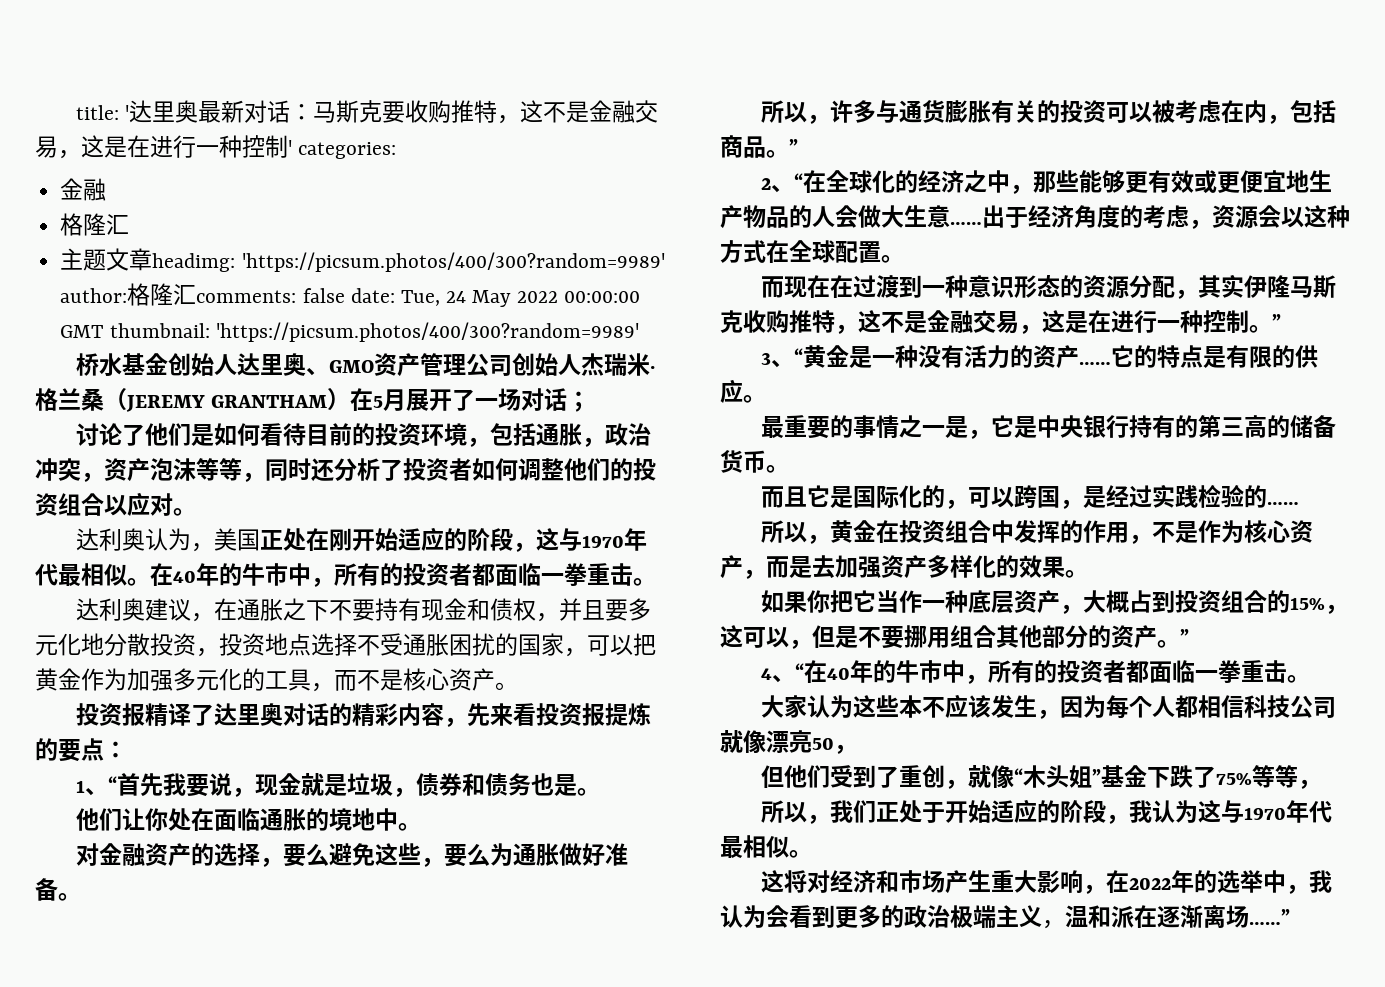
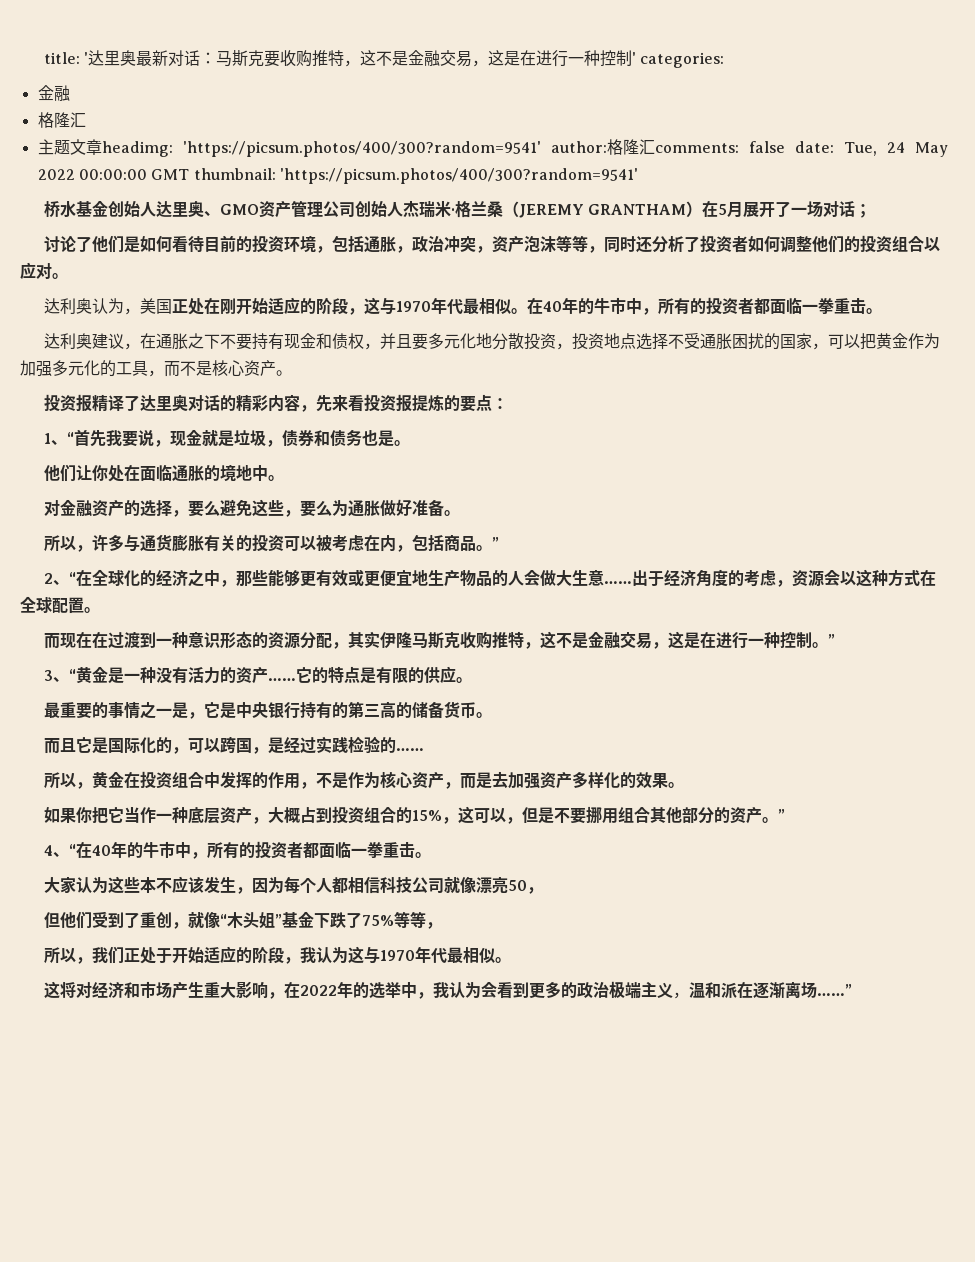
- 主题文章headimg: 'https://picsum.photos/400/300?random=9989' author:格隆汇comments: false date: Tue, 24 May 2022 00:00:00 GMT thumbnail: 'https://picsum.photos/400/300?random=9989'
+ 主题文章headimg: 'https://picsum.photos/400/300?random=9541' author:格隆汇comments: false date: Tue, 24 May 2022 00:00:00 GMT thumbnail: 'https://picsum.photos/400/300?random=9541'

